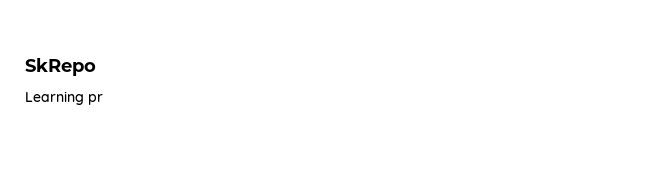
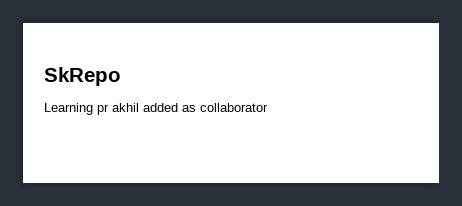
- Learning pr
+ Learning pr akhil added as collaborator

